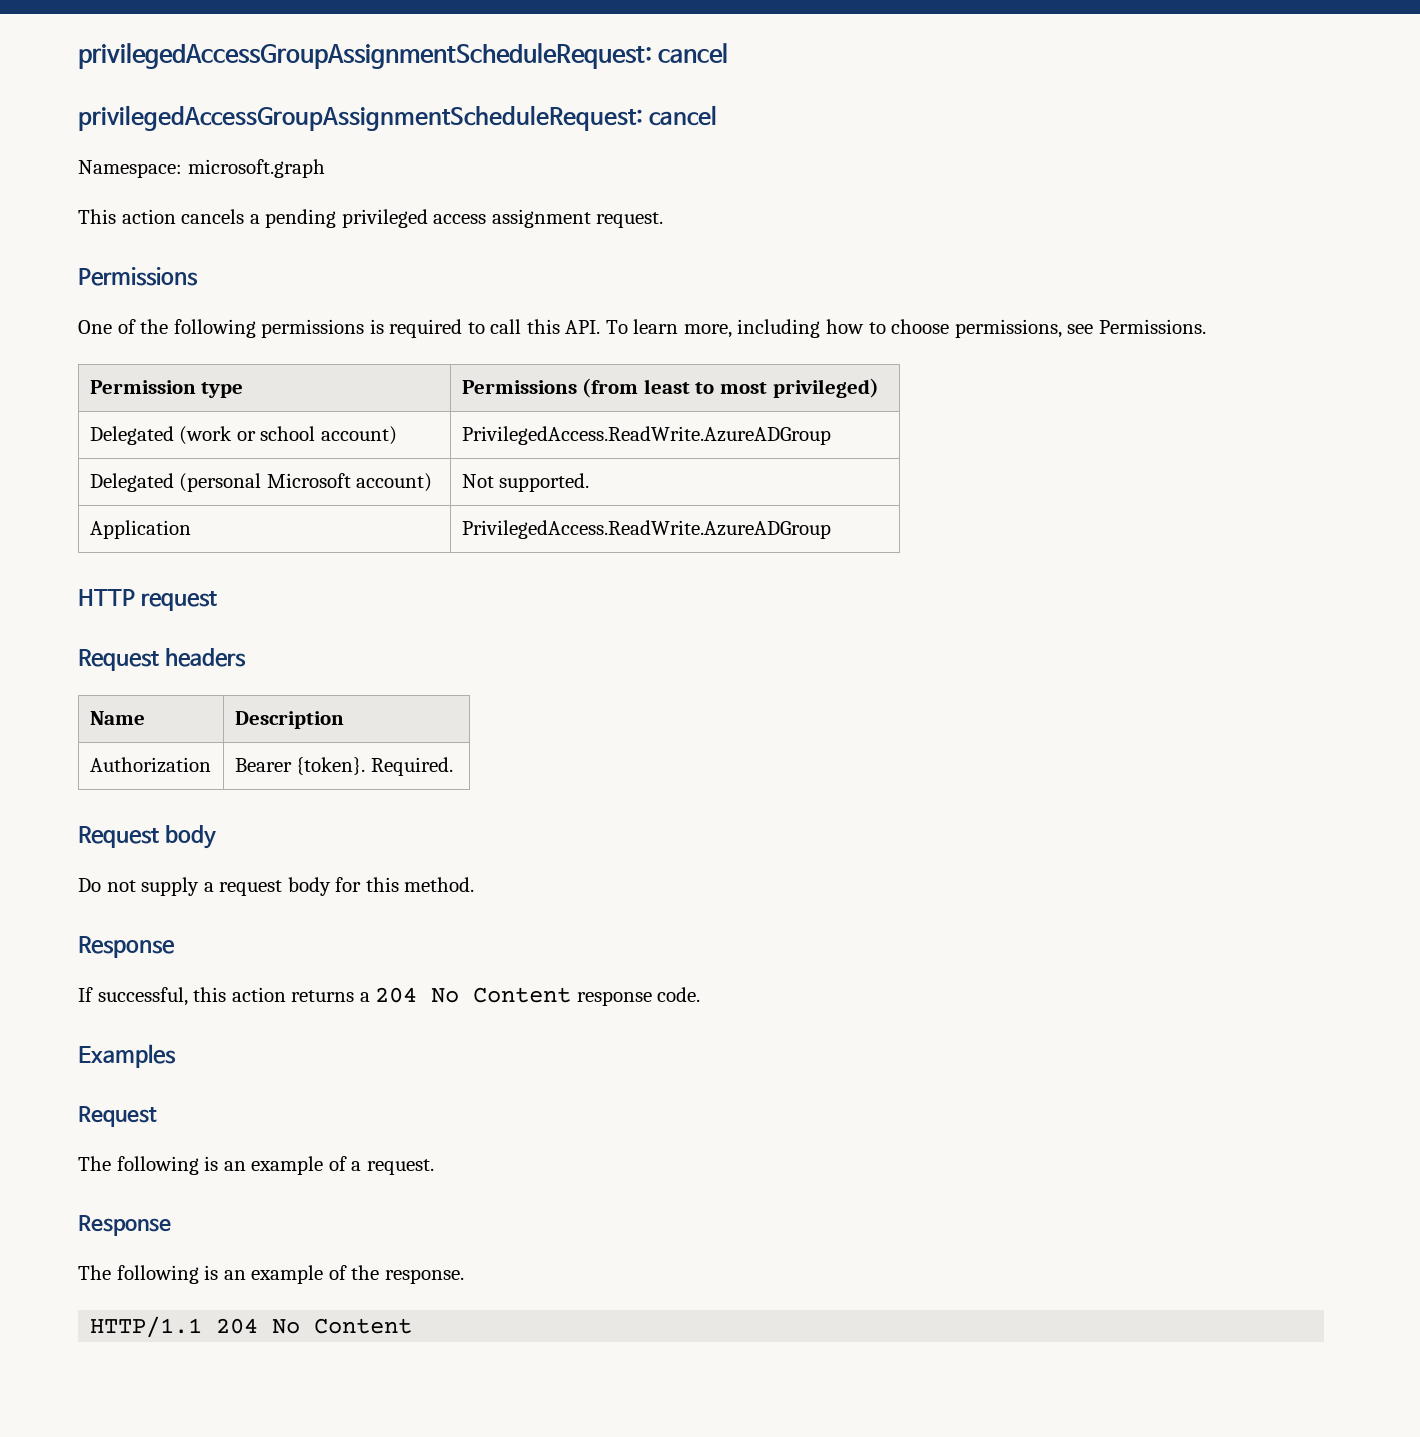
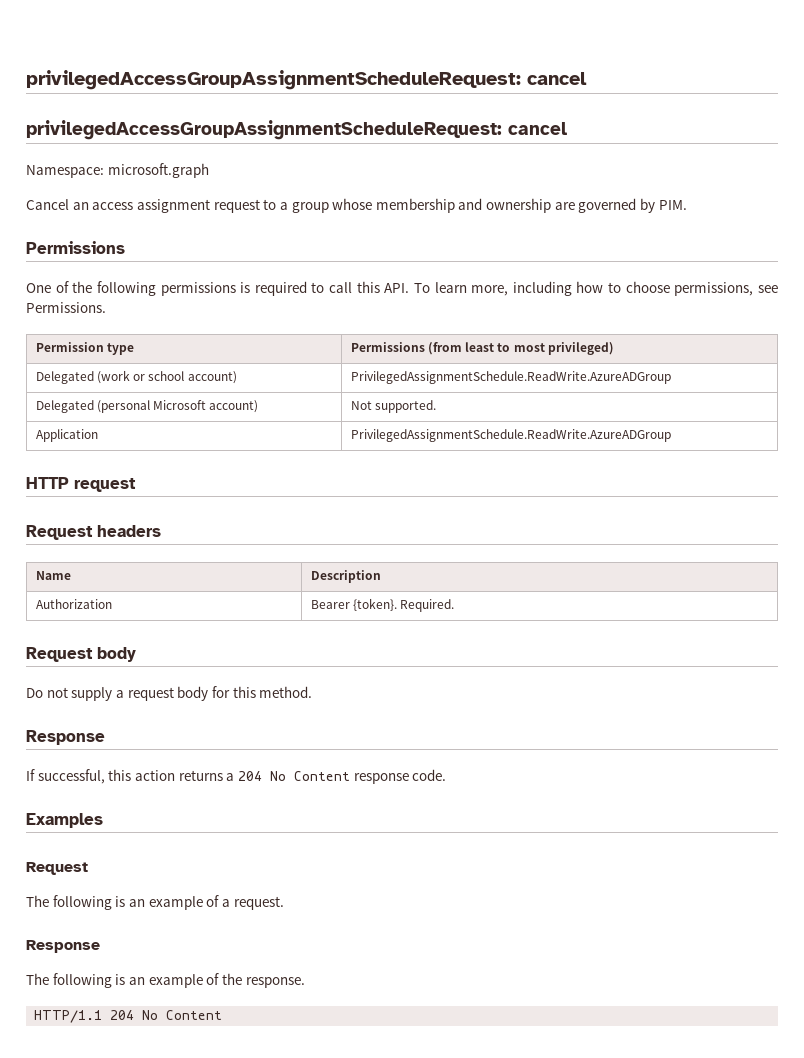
- This action cancels a pending privileged access assignment request.
+ Cancel an access assignment request to a group whose membership and ownership are governed by PIM.
- Delegated (work or school account) | PrivilegedAccess.ReadWrite.AzureADGroup
+ Delegated (work or school account) | PrivilegedAssignmentSchedule.ReadWrite.AzureADGroup
- Application | PrivilegedAccess.ReadWrite.AzureADGroup
+ Application | PrivilegedAssignmentSchedule.ReadWrite.AzureADGroup

